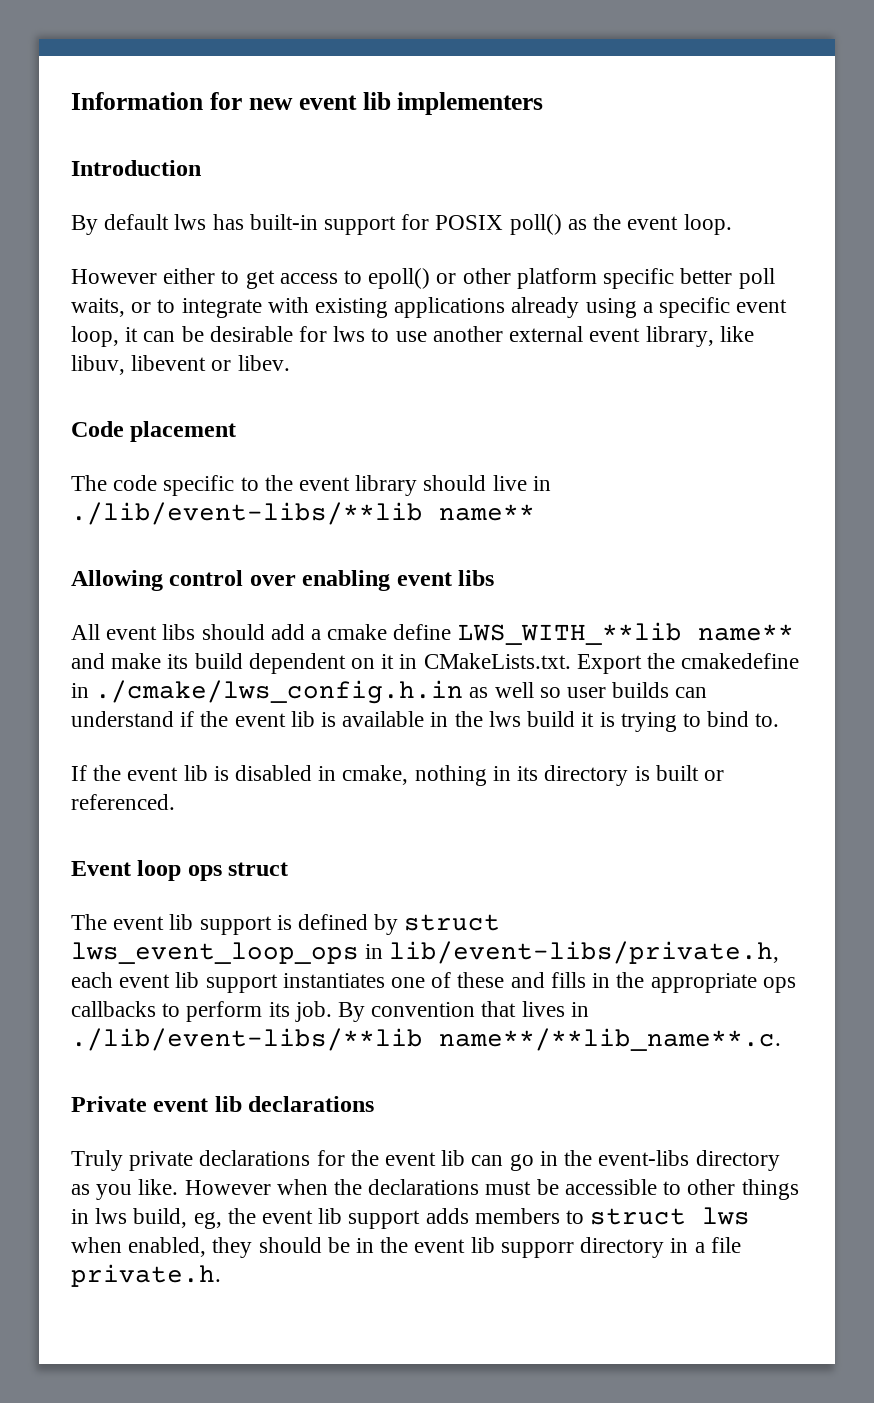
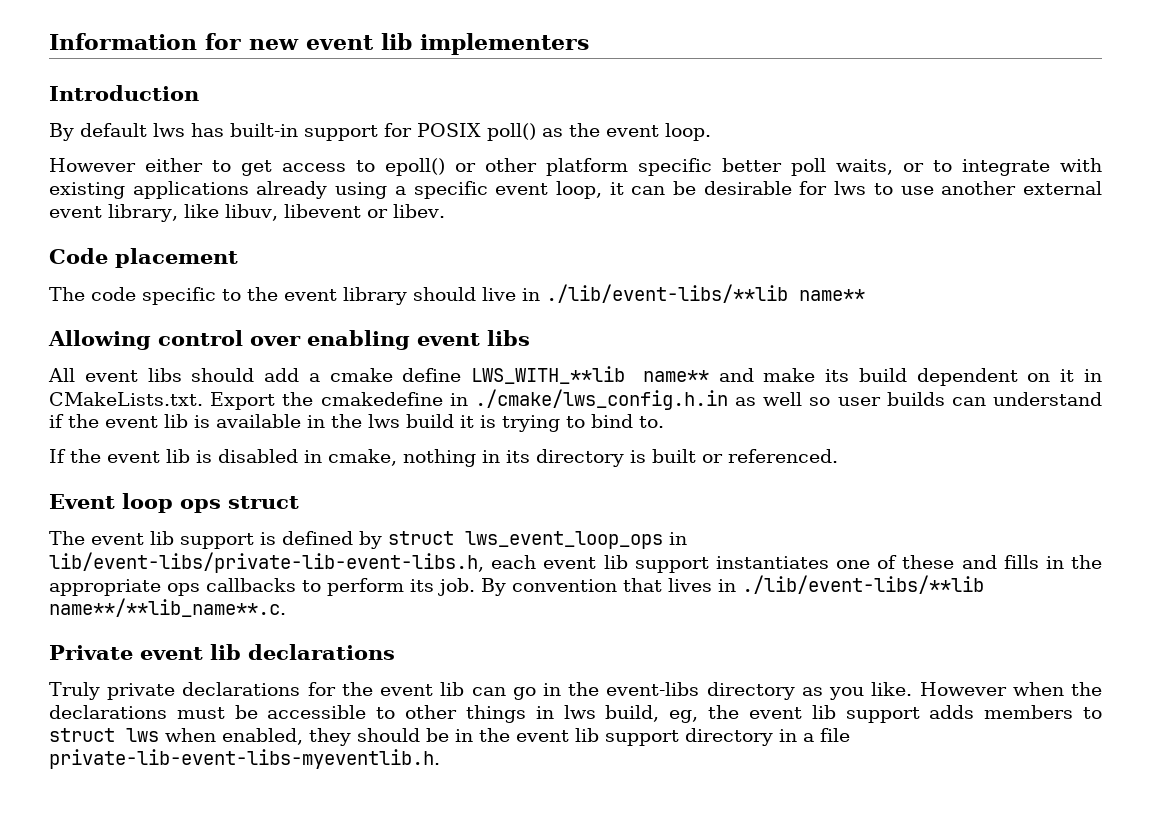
- The event lib support is defined by struct lws_event_loop_ops in lib/event-libs/private.h, each event lib support instantiates one of these and fills in the appropriate ops callbacks to perform its job.
+ The event lib support is defined by struct lws_event_loop_ops in lib/event-libs/private-lib-event-libs.h, each event lib support instantiates one of these and fills in the appropriate ops callbacks to perform its job.
- However when the declarations must be accessible to other things in lws build, eg, the event lib support adds members to struct lws when enabled, they should be in the event lib supporr directory in a file private.h.
+ However when the declarations must be accessible to other things in lws build, eg, the event lib support adds members to struct lws when enabled, they should be in the event lib support directory in a file private-lib-event-libs-myeventlib.h.

